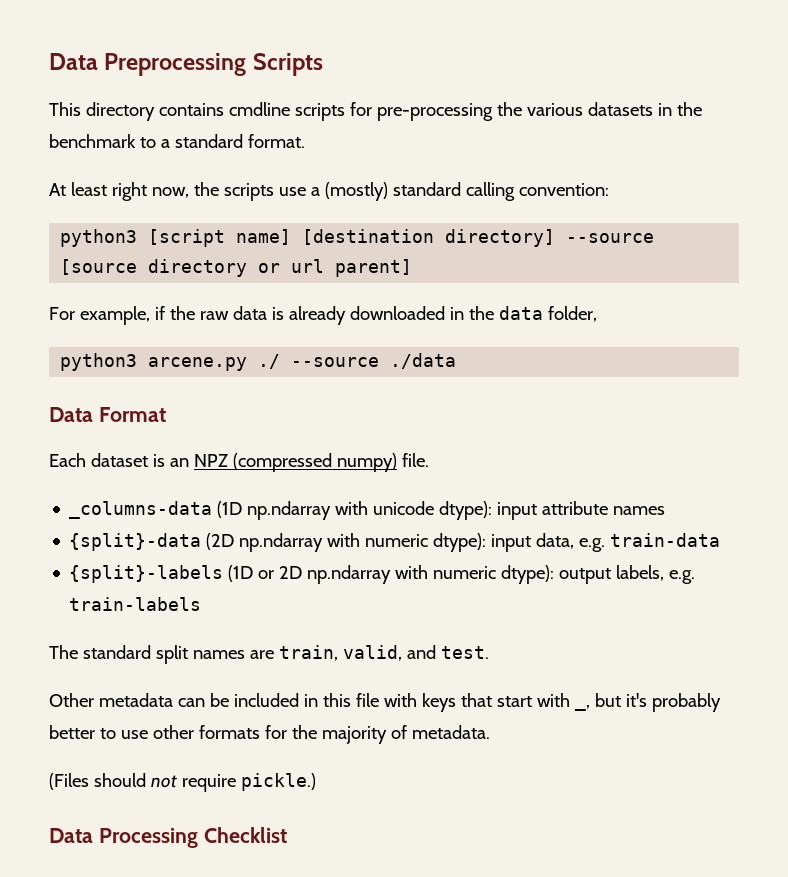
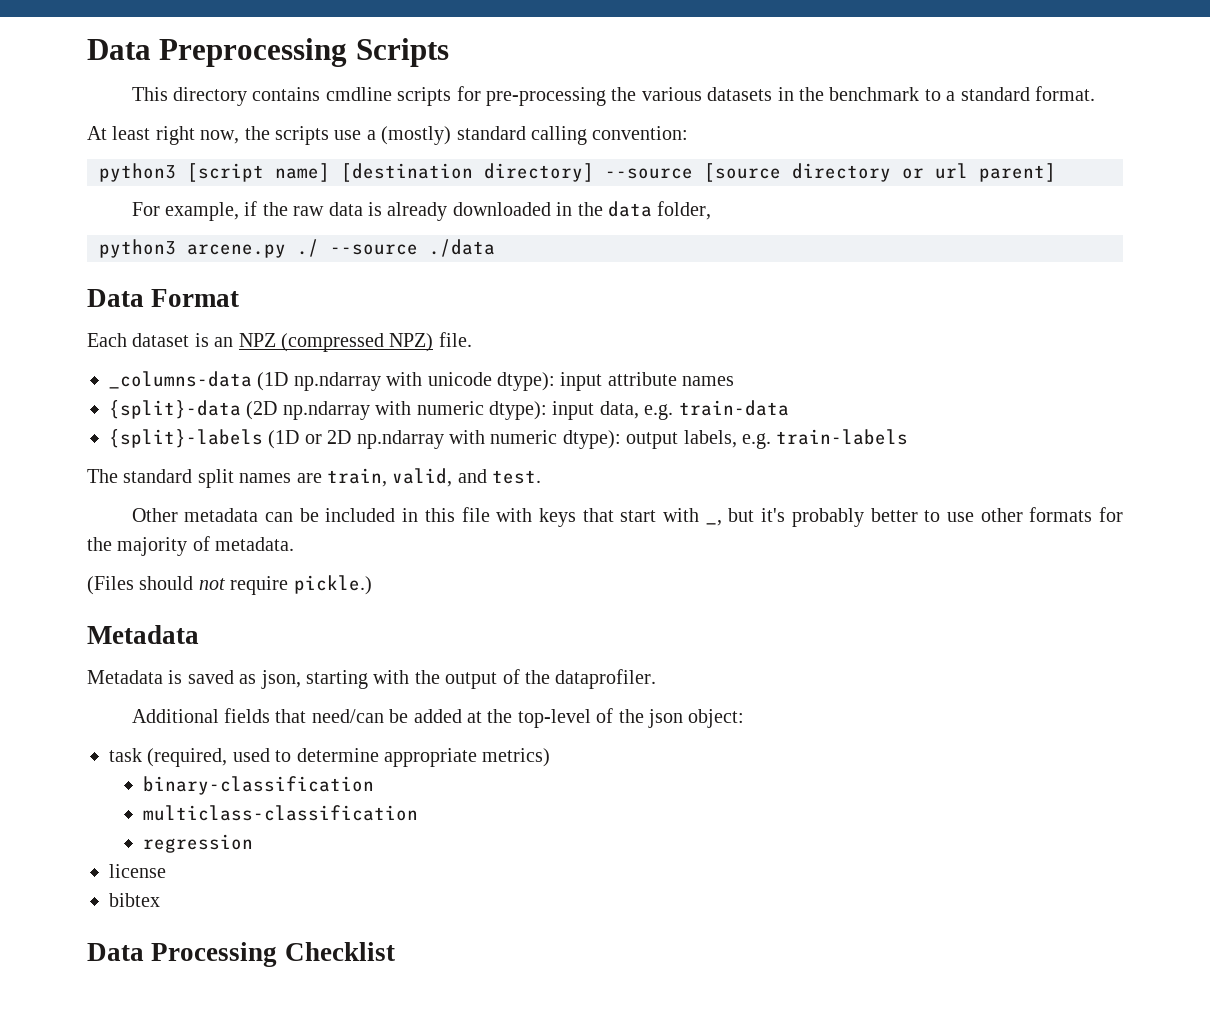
- Each dataset is an NPZ (compressed numpy) file.
+ Each dataset is an NPZ (compressed NPZ) file.
  (Files should not require pickle.)
+ Metadata
+ Metadata is saved as json, starting with the output of the dataprofiler.
+ Additional fields that need/can be added at the top-level of the json object:
+ task (required, used to determine appropriate metrics)
+ binary-classification
+ multiclass-classification
+ regression
+ license
+ bibtex

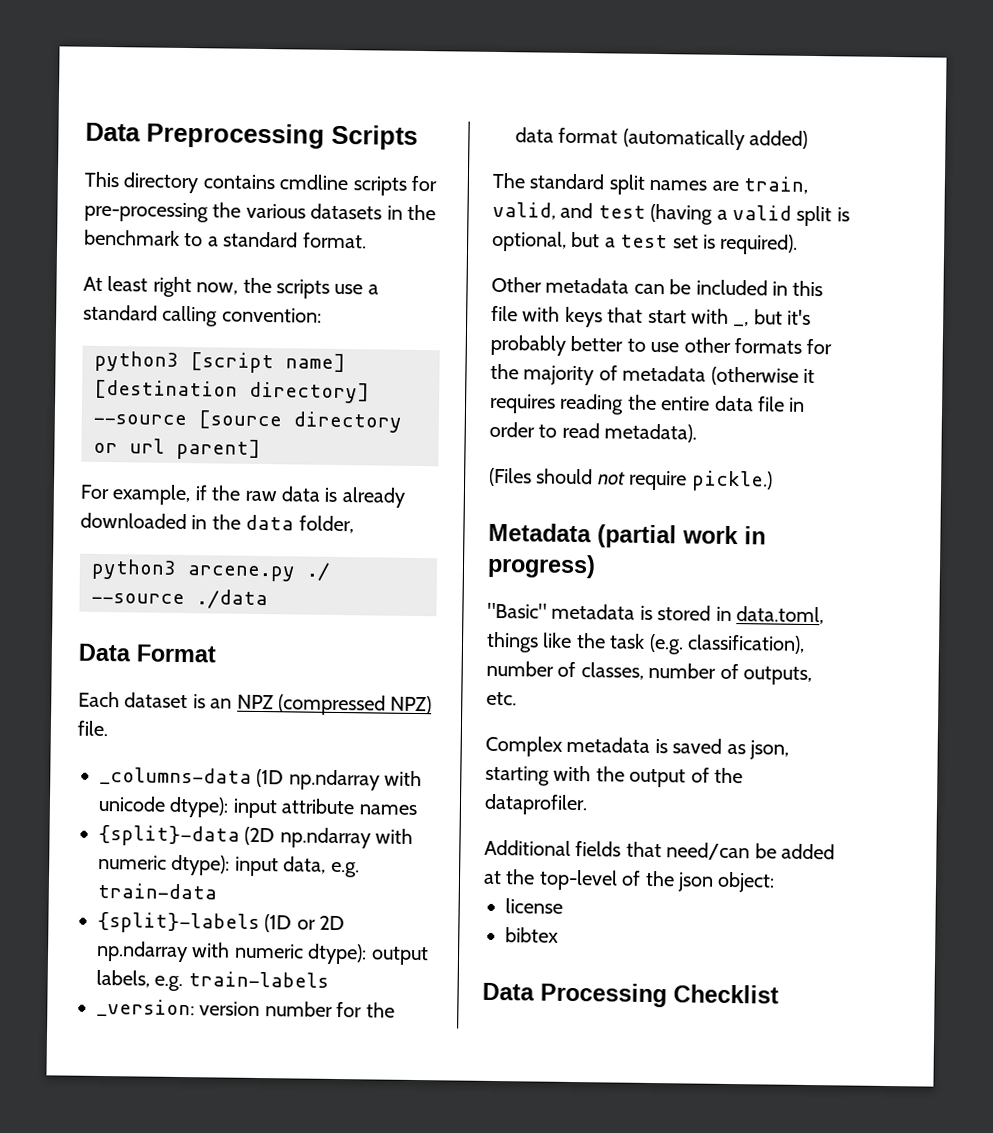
- At least right now, the scripts use a (mostly) standard calling convention:
+ At least right now, the scripts use a standard calling convention:
+ _version: version number for the data format (automatically added)
- The standard split names are train, valid, and test.
+ The standard split names are train, valid, and test (having a valid split is optional, but a test set is required).
- Other metadata can be included in this file with keys that start with _, but it's probably better to use other formats for the majority of metadata.
+ Other metadata can be included in this file with keys that start with _, but it's probably better to use other formats for the majority of metadata (otherwise it requires reading the entire data file in order to read metadata).
  (Files should not require pickle.)
- Metadata
- Metadata is saved as json, starting with the output of the dataprofiler.
+ Metadata (partial work in progress)
+ "Basic" metadata is stored in data.toml, things like the task (e.g. classification), number of classes, number of outputs, etc.
+ Complex metadata is saved as json, starting with the output of the dataprofiler.
- task (required, used to determine appropriate metrics)
- binary-classification
- multiclass-classification
- regression

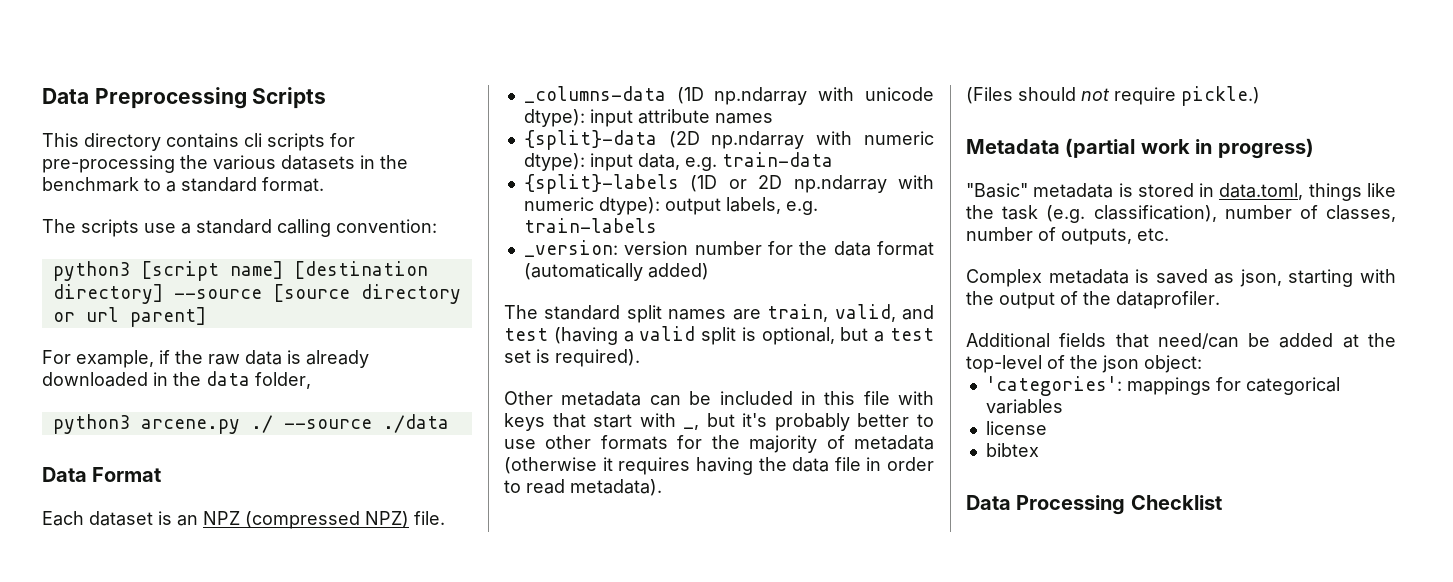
- This directory contains cmdline scripts for pre-processing the various datasets in the benchmark to a standard format.
+ This directory contains cli scripts for pre-processing the various datasets in the benchmark to a standard format.
- At least right now, the scripts use a standard calling convention:
+ The scripts use a standard calling convention:
- Other metadata can be included in this file with keys that start with _, but it's probably better to use other formats for the majority of metadata (otherwise it requires reading the entire data file in order to read metadata).
+ Other metadata can be included in this file with keys that start with _, but it's probably better to use other formats for the majority of metadata (otherwise it requires having the data file in order to read metadata).
+ 'categories': mappings for categorical variables

